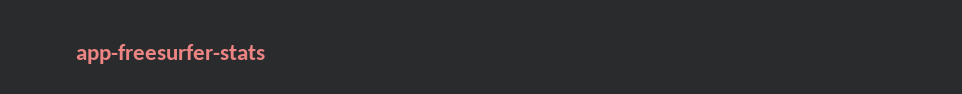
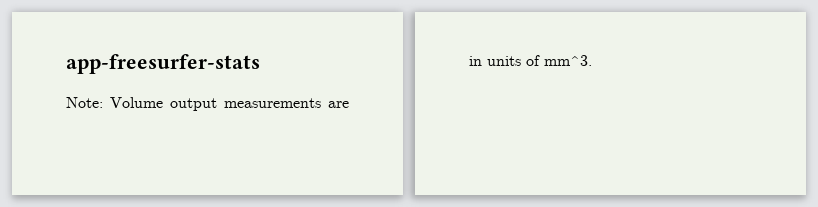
+ Note: Volume output measurements are in units of mm^3.

